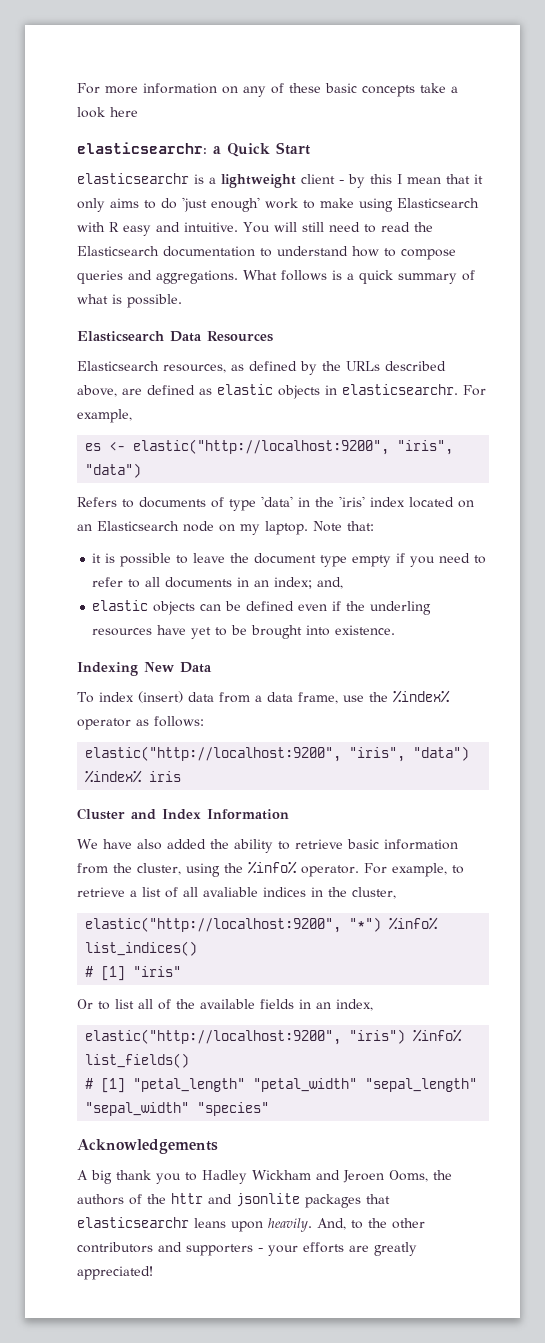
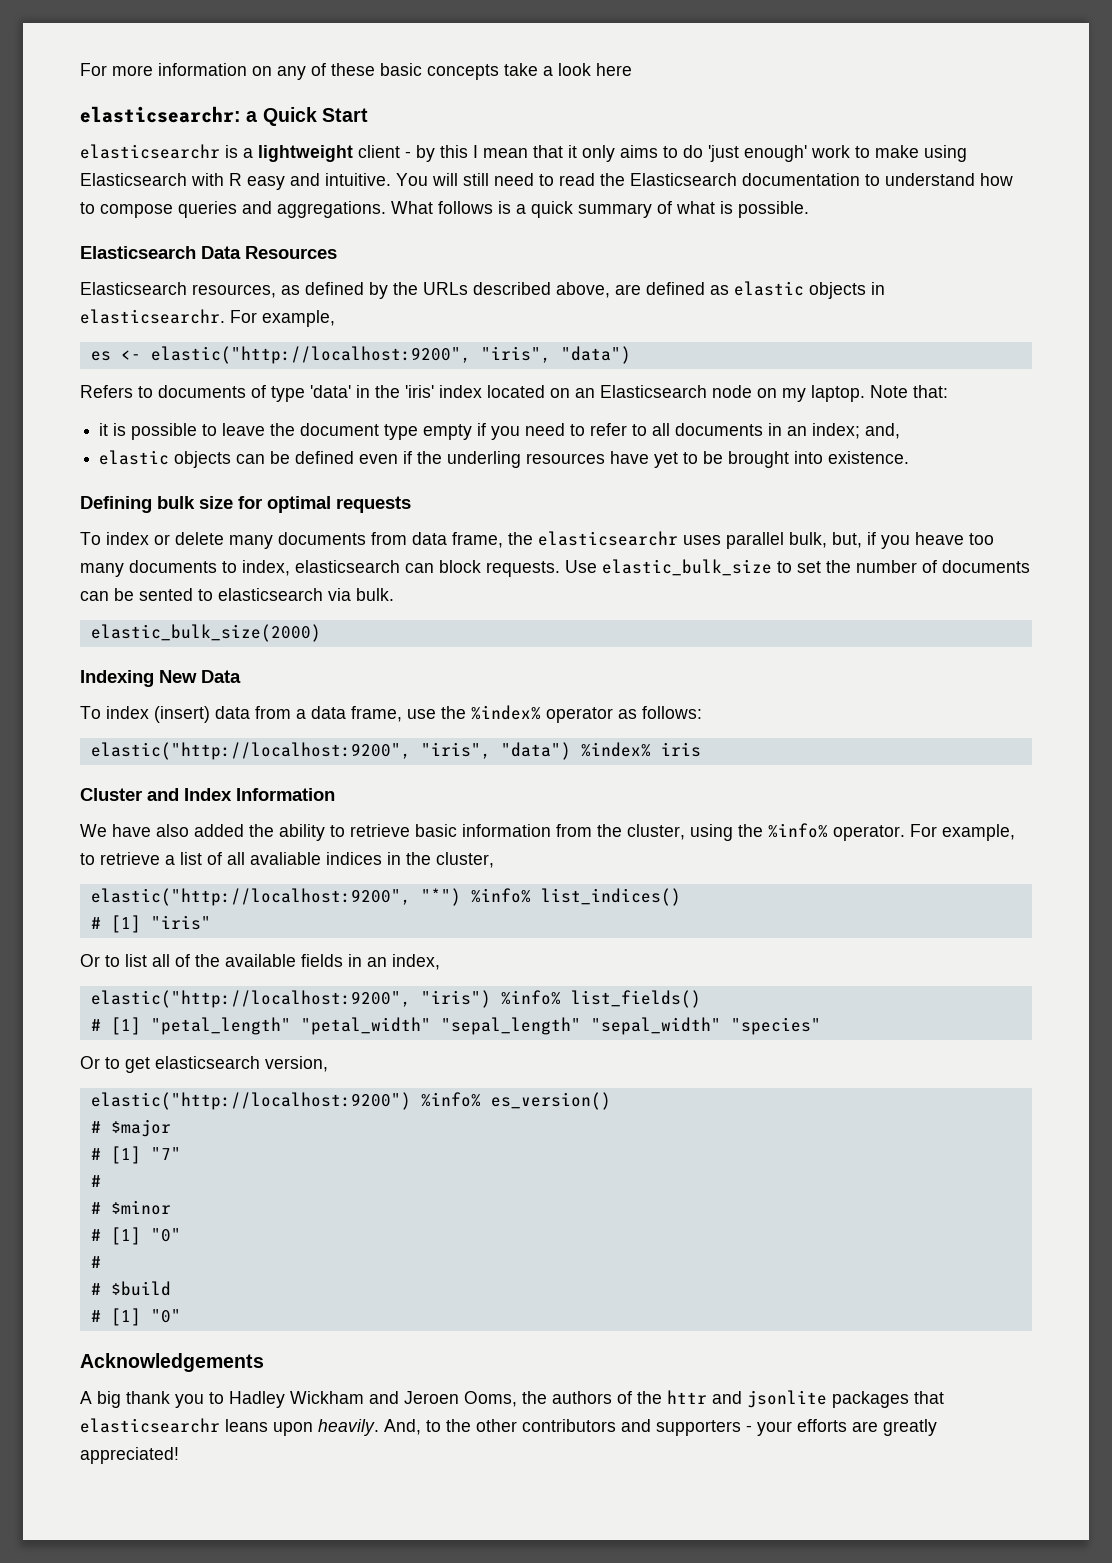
+ Defining bulk size for optimal requests
+ To index or delete many documents from data frame, the elasticsearchr uses parallel bulk, but, if you heave too many documents to index, elasticsearch can block requests. Use elastic_bulk_size to set the number of documents can be sented to elasticsearch via bulk.
+ elastic_bulk_size(2000)
+ Or to get elasticsearch version,
+ elastic("http://localhost:9200") %info% es_version()
+ # $major
+ # [1] "7"
+ #
+ # $minor
+ # [1] "0"
+ #
+ # $build
+ # [1] "0"

